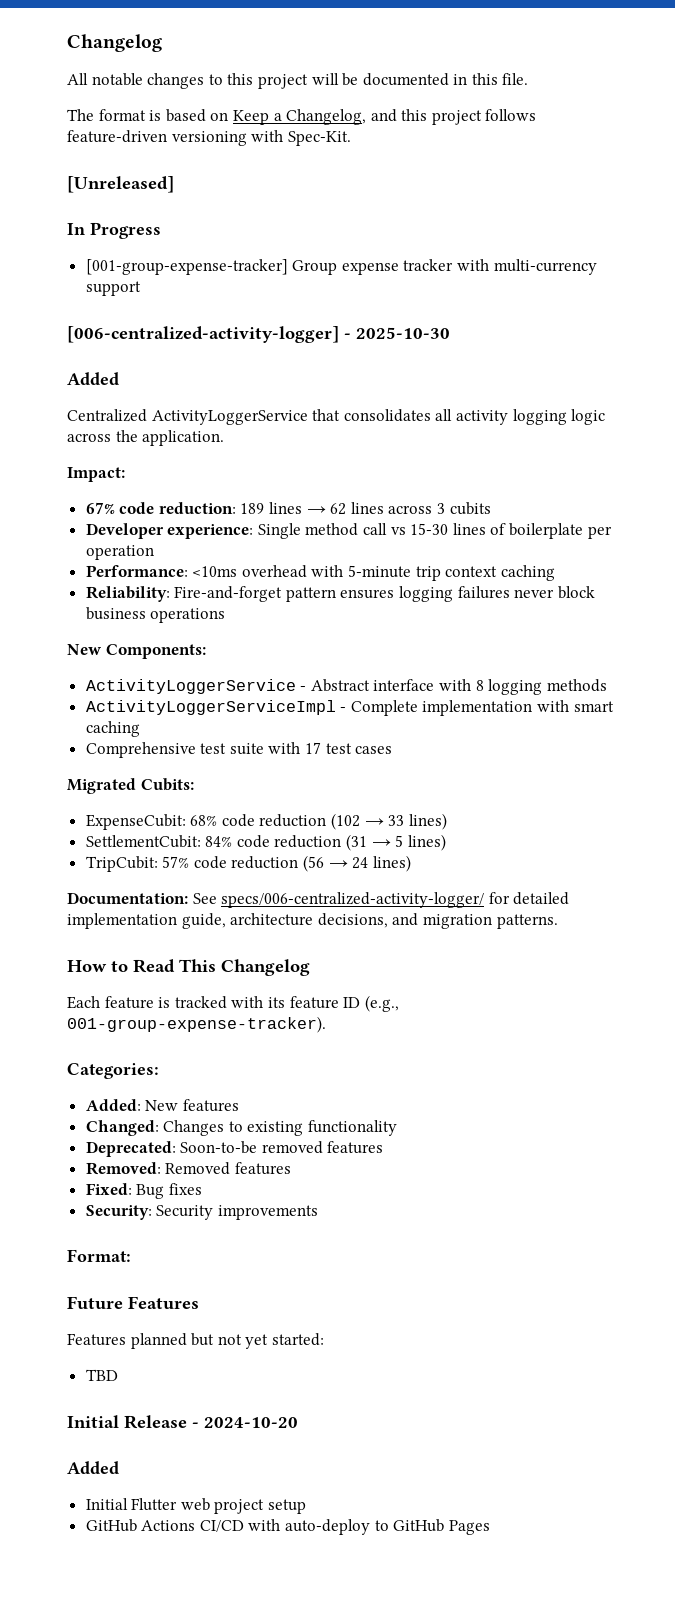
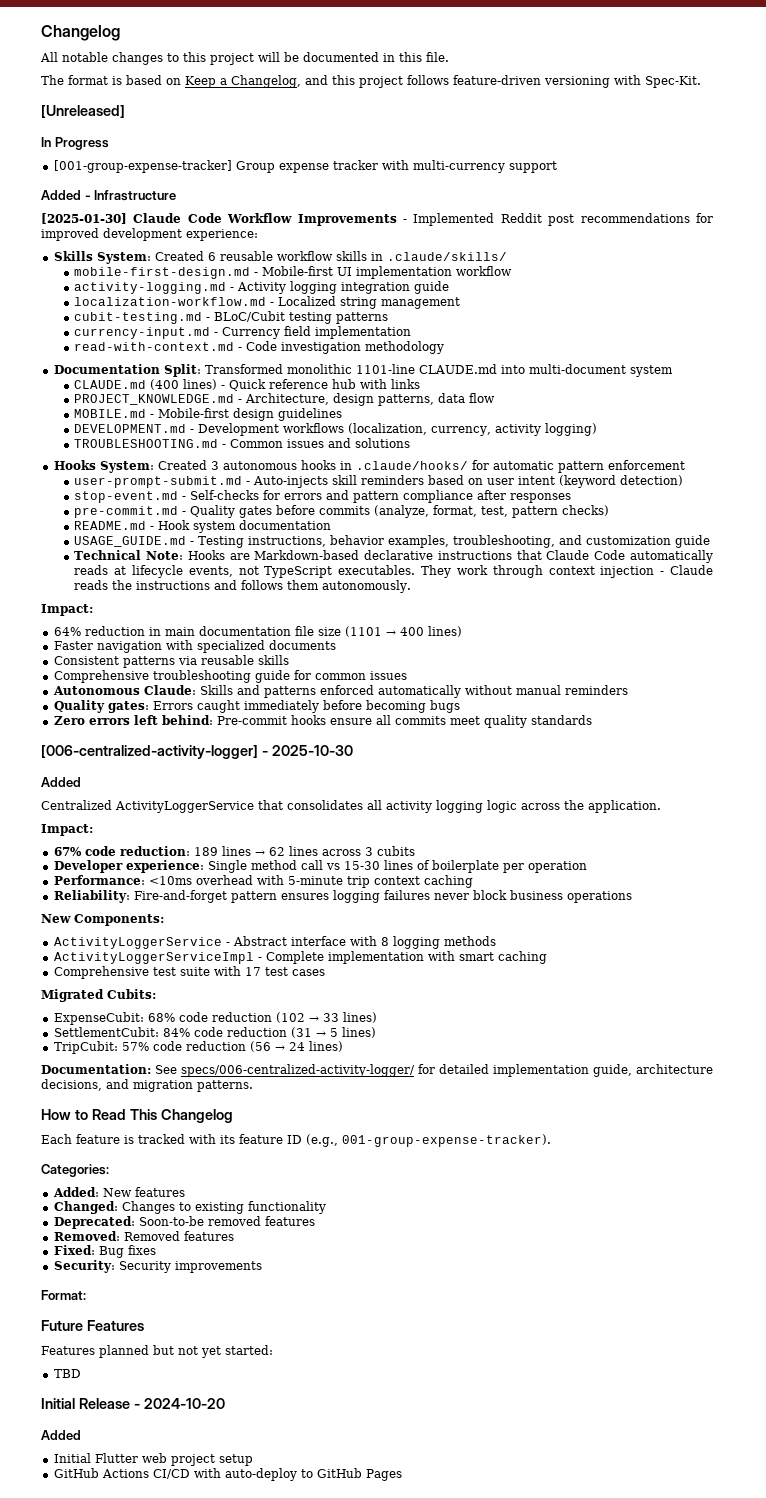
+ Added - Infrastructure
+ [2025-01-30] Claude Code Workflow Improvements - Implemented Reddit post recommendations for improved development experience:
+ Skills System: Created 6 reusable workflow skills in .claude/skills/
+ mobile-first-design.md - Mobile-first UI implementation workflow
+ activity-logging.md - Activity logging integration guide
+ localization-workflow.md - Localized string management
+ cubit-testing.md - BLoC/Cubit testing patterns
+ currency-input.md - Currency field implementation
+ read-with-context.md - Code investigation methodology
+ Documentation Split: Transformed monolithic 1101-line CLAUDE.md into multi-document system
+ CLAUDE.md (400 lines) - Quick reference hub with links
+ PROJECT_KNOWLEDGE.md - Architecture, design patterns, data flow
+ MOBILE.md - Mobile-first design guidelines
+ DEVELOPMENT.md - Development workflows (localization, currency, activity logging)
+ TROUBLESHOOTING.md - Common issues and solutions
+ Hooks System: Created 3 autonomous hooks in .claude/hooks/ for automatic pattern enforcement
+ user-prompt-submit.md - Auto-injects skill reminders based on user intent (keyword detection)
+ stop-event.md - Self-checks for errors and pattern compliance after responses
+ pre-commit.md - Quality gates before commits (analyze, format, test, pattern checks)
+ README.md - Hook system documentation
+ USAGE_GUIDE.md - Testing instructions, behavior examples, troubleshooting, and customization guide
+ Technical Note: Hooks are Markdown-based declarative instructions that Claude Code automatically reads at lifecycle events, not TypeScript executables. They work through context injection - Claude reads the instructions and follows them autonomously.
+ Impact:
+ 64% reduction in main documentation file size (1101 → 400 lines)
+ Faster navigation with specialized documents
+ Consistent patterns via reusable skills
+ Comprehensive troubleshooting guide for common issues
+ Autonomous Claude: Skills and patterns enforced automatically without manual reminders
+ Quality gates: Errors caught immediately before becoming bugs
+ Zero errors left behind: Pre-commit hooks ensure all commits meet quality standards

